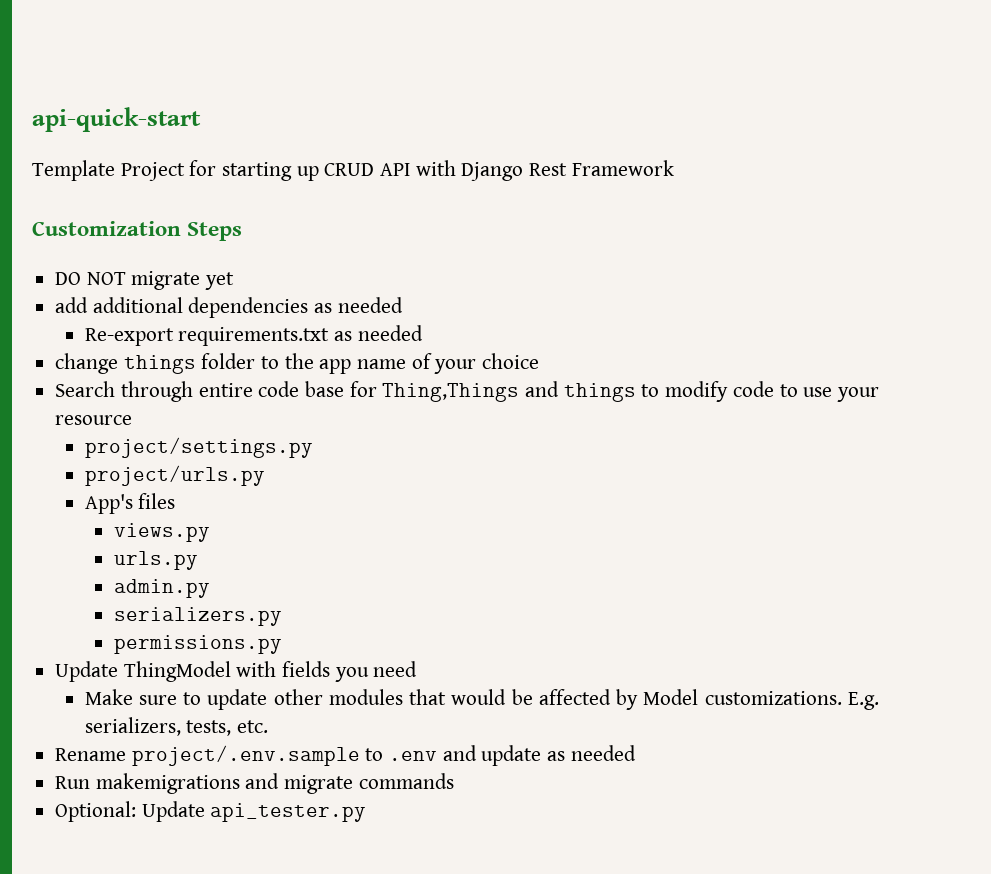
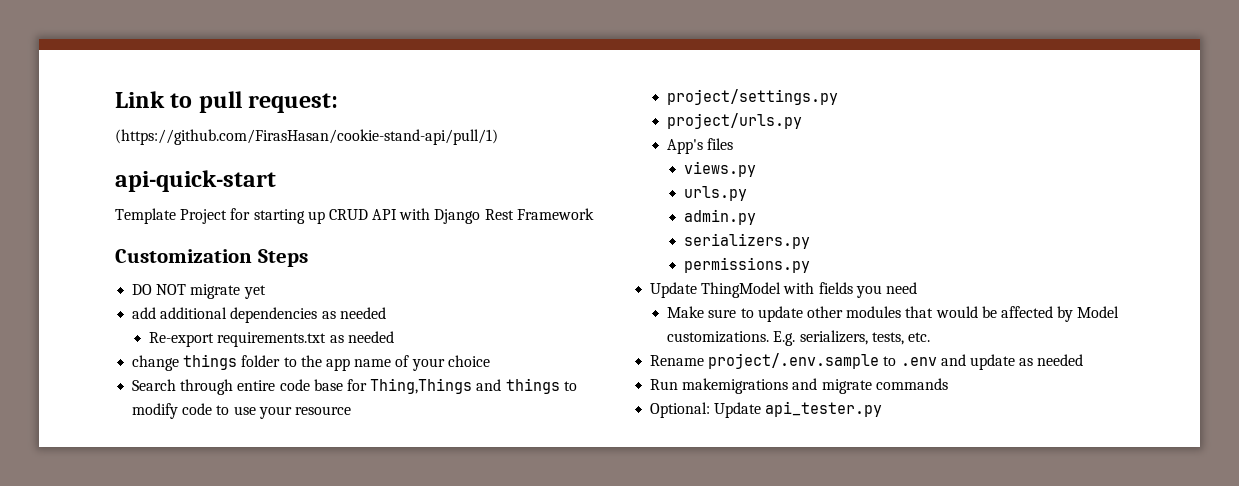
+ Link to pull request:
+ (https://github.com/FirasHasan/cookie-stand-api/pull/1)

